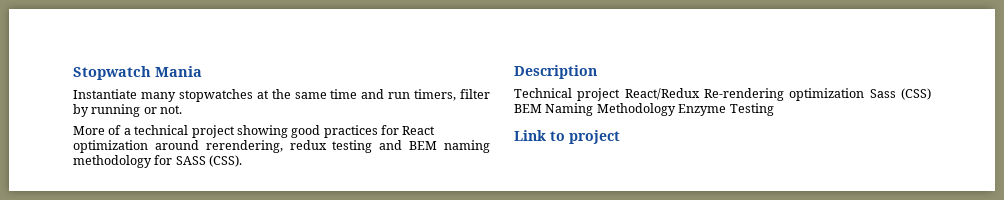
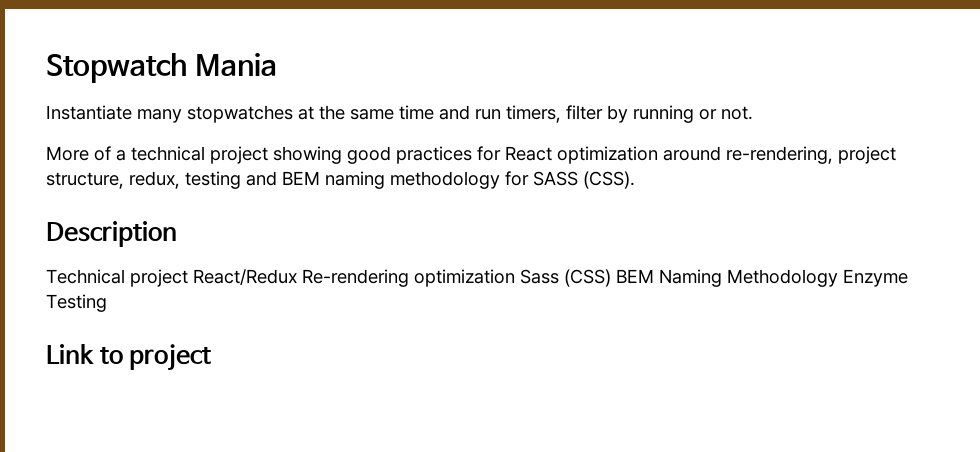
- More of a technical project showing good practices for React optimization around rerendering, redux testing and BEM naming methodology for SASS (CSS).
+ More of a technical project showing good practices for React optimization around re-rendering, project structure, redux, testing and BEM naming methodology for SASS (CSS).

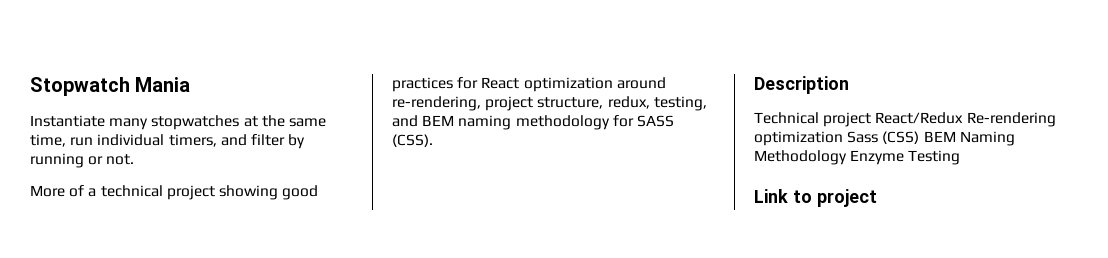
- Instantiate many stopwatches at the same time and run timers, filter by running or not.
+ Instantiate many stopwatches at the same time, run individual timers, and filter by running or not.
- More of a technical project showing good practices for React optimization around re-rendering, project structure, redux, testing and BEM naming methodology for SASS (CSS).
+ More of a technical project showing good practices for React optimization around re-rendering, project structure, redux, testing, and BEM naming methodology for SASS (CSS).

